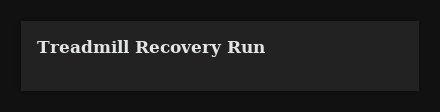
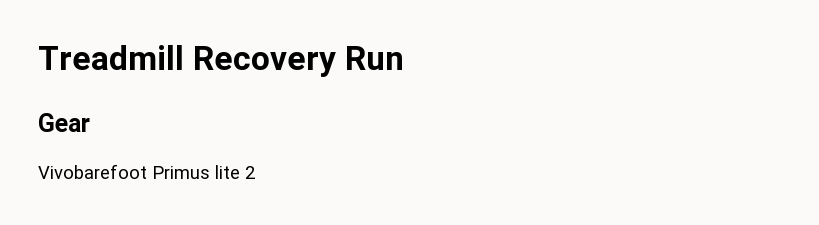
+ Gear
+ Vivobarefoot Primus lite 2

